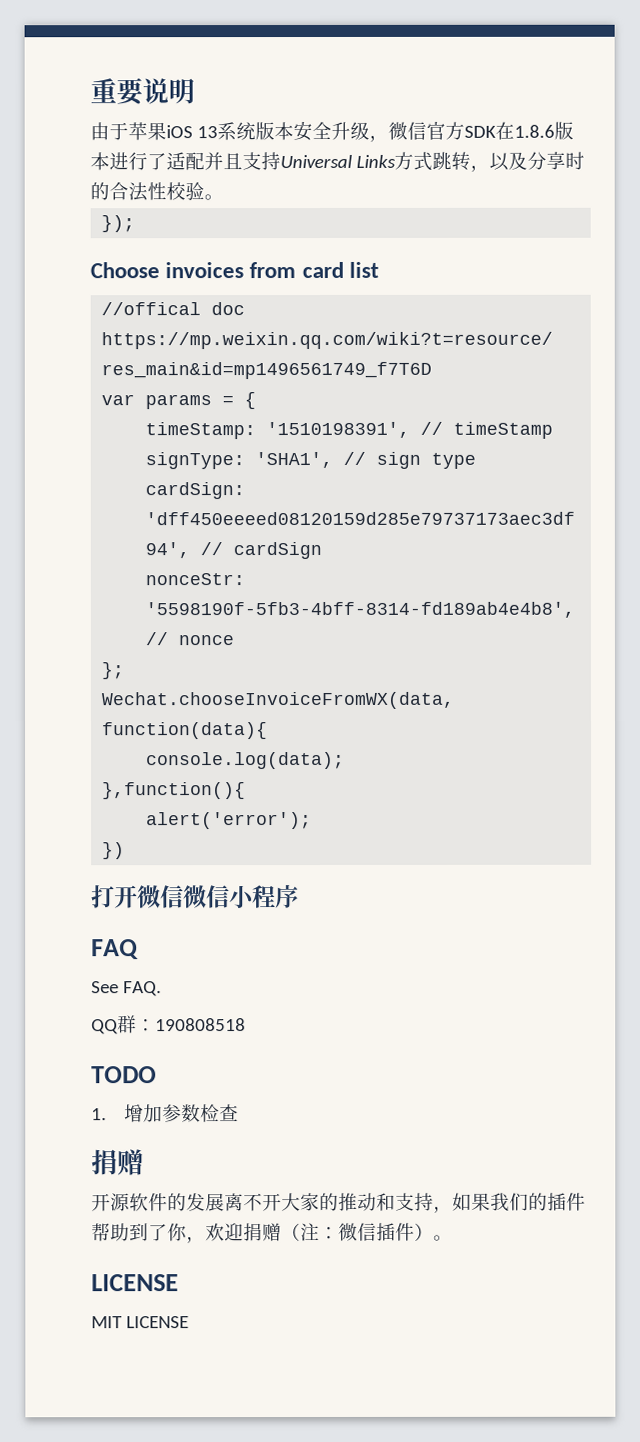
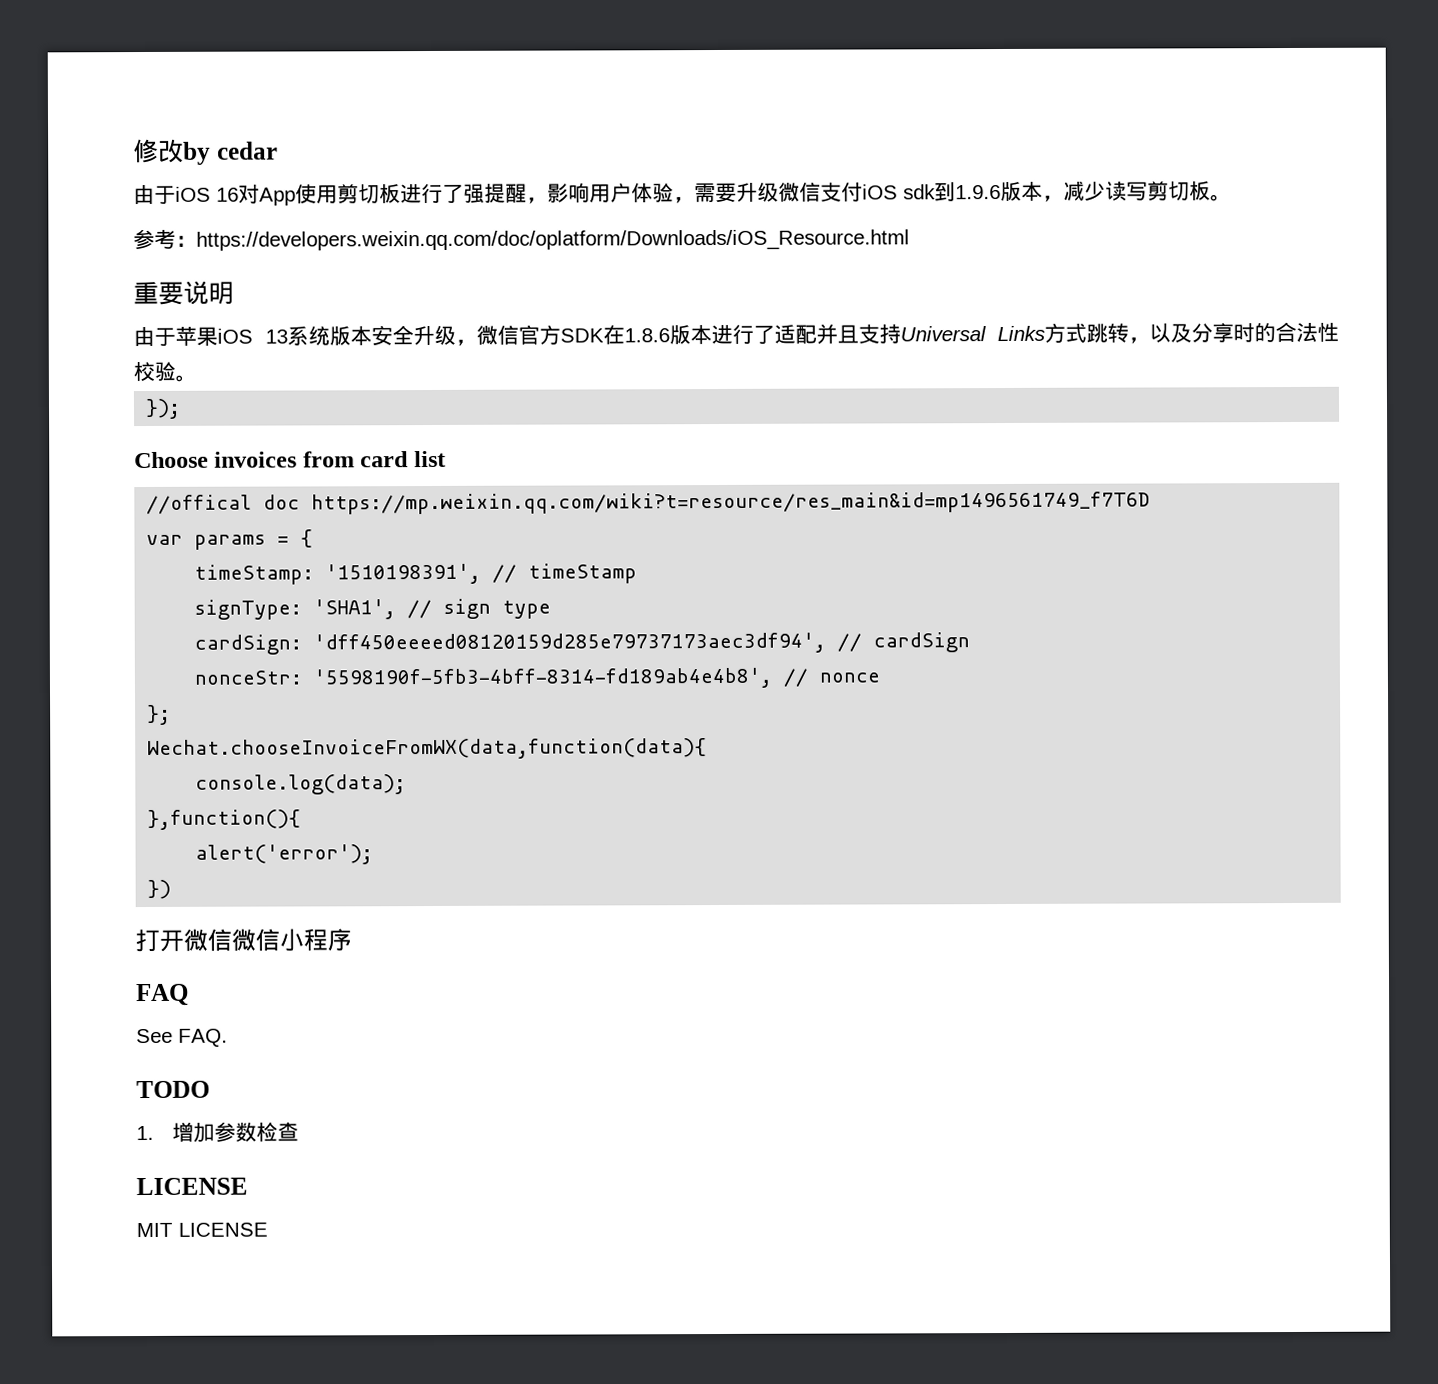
+ 修改by cedar
+ 由于iOS 16对App使用剪切板进行了强提醒，影响用户体验，需要升级微信支付iOS sdk到1.9.6版本，减少读写剪切板。
+ 参考：https://developers.weixin.qq.com/doc/oplatform/Downloads/iOS_Resource.html
- QQ群：190808518
  1.增加参数检查
- 捐赠
- 开源软件的发展离不开大家的推动和支持，如果我们的插件帮助到了你，欢迎捐赠（注：微信插件）。

